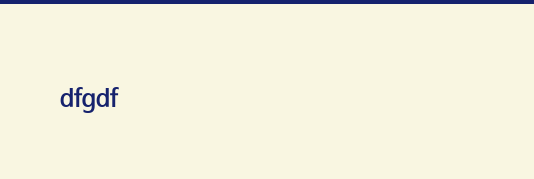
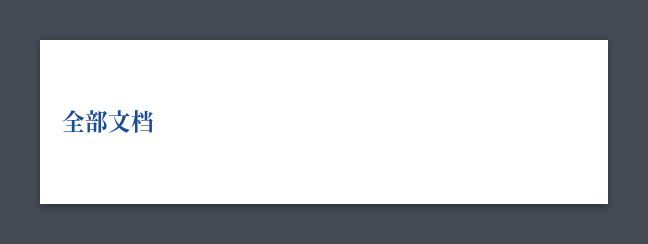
- dfgdf
+ 全部文档

